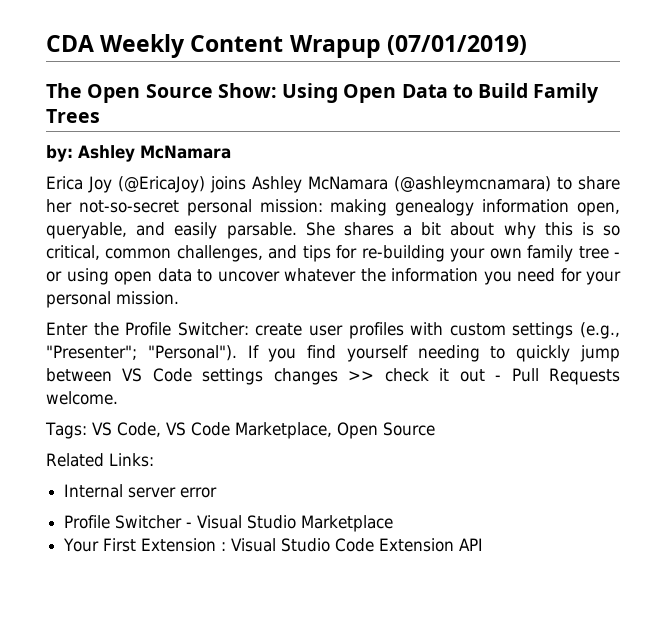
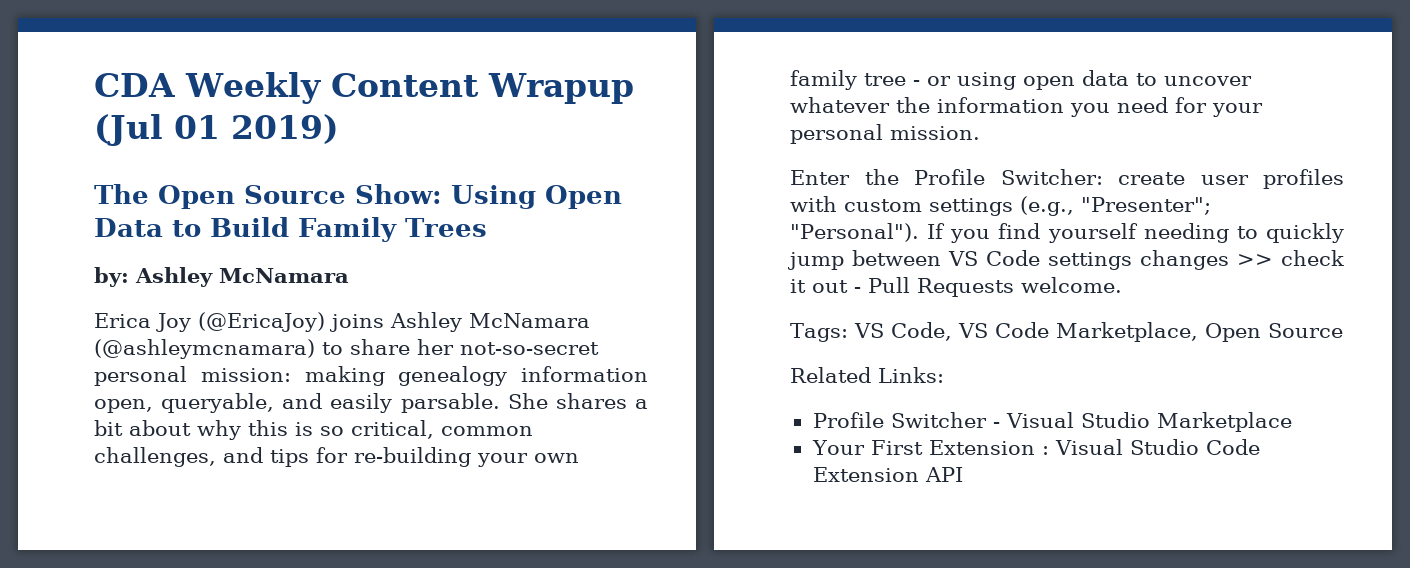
- CDA Weekly Content Wrapup (07/01/2019)
+ CDA Weekly Content Wrapup (Jul 01 2019)
- Internal server error

